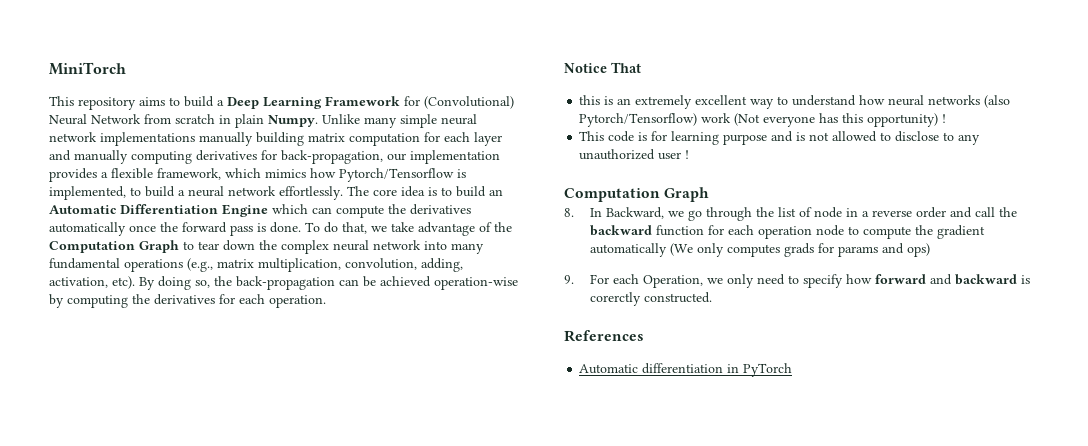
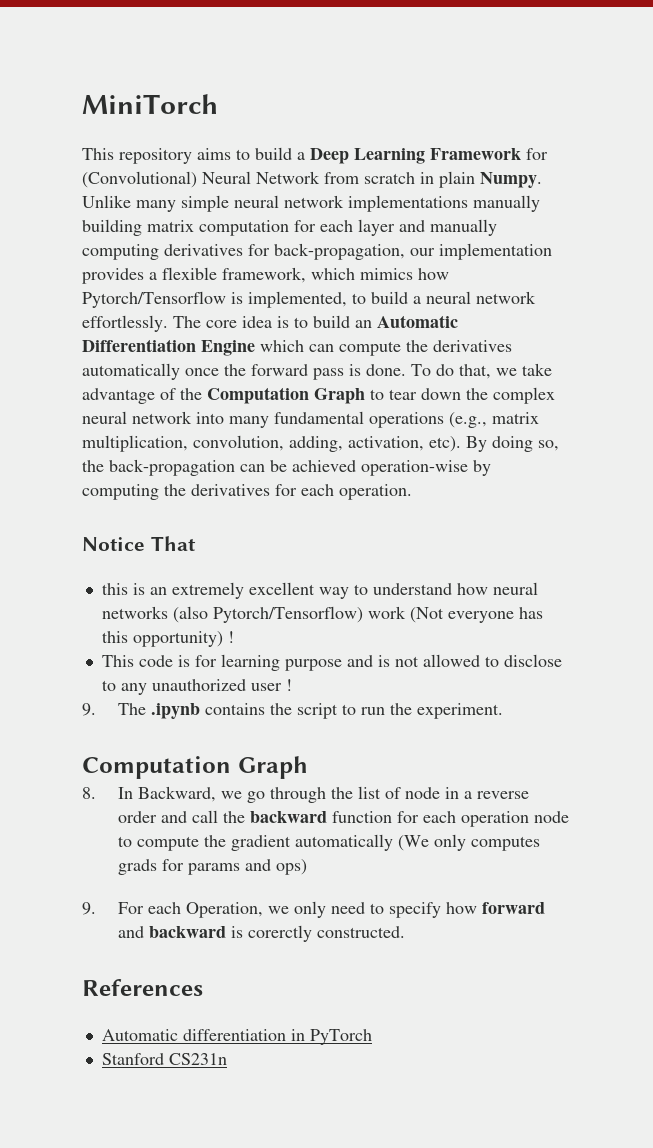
+ 9. The .ipynb contains the script to run the experiment.
+ Stanford CS231n

